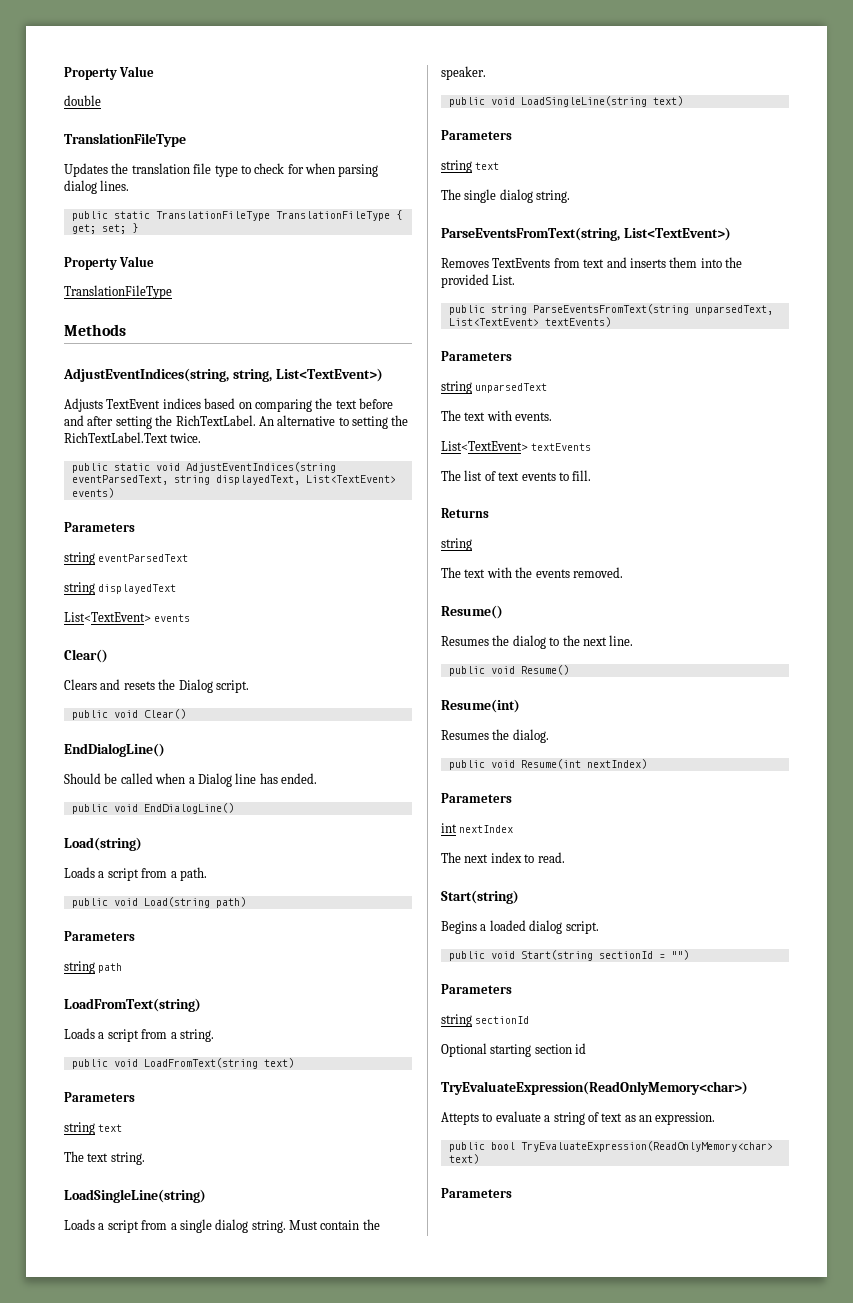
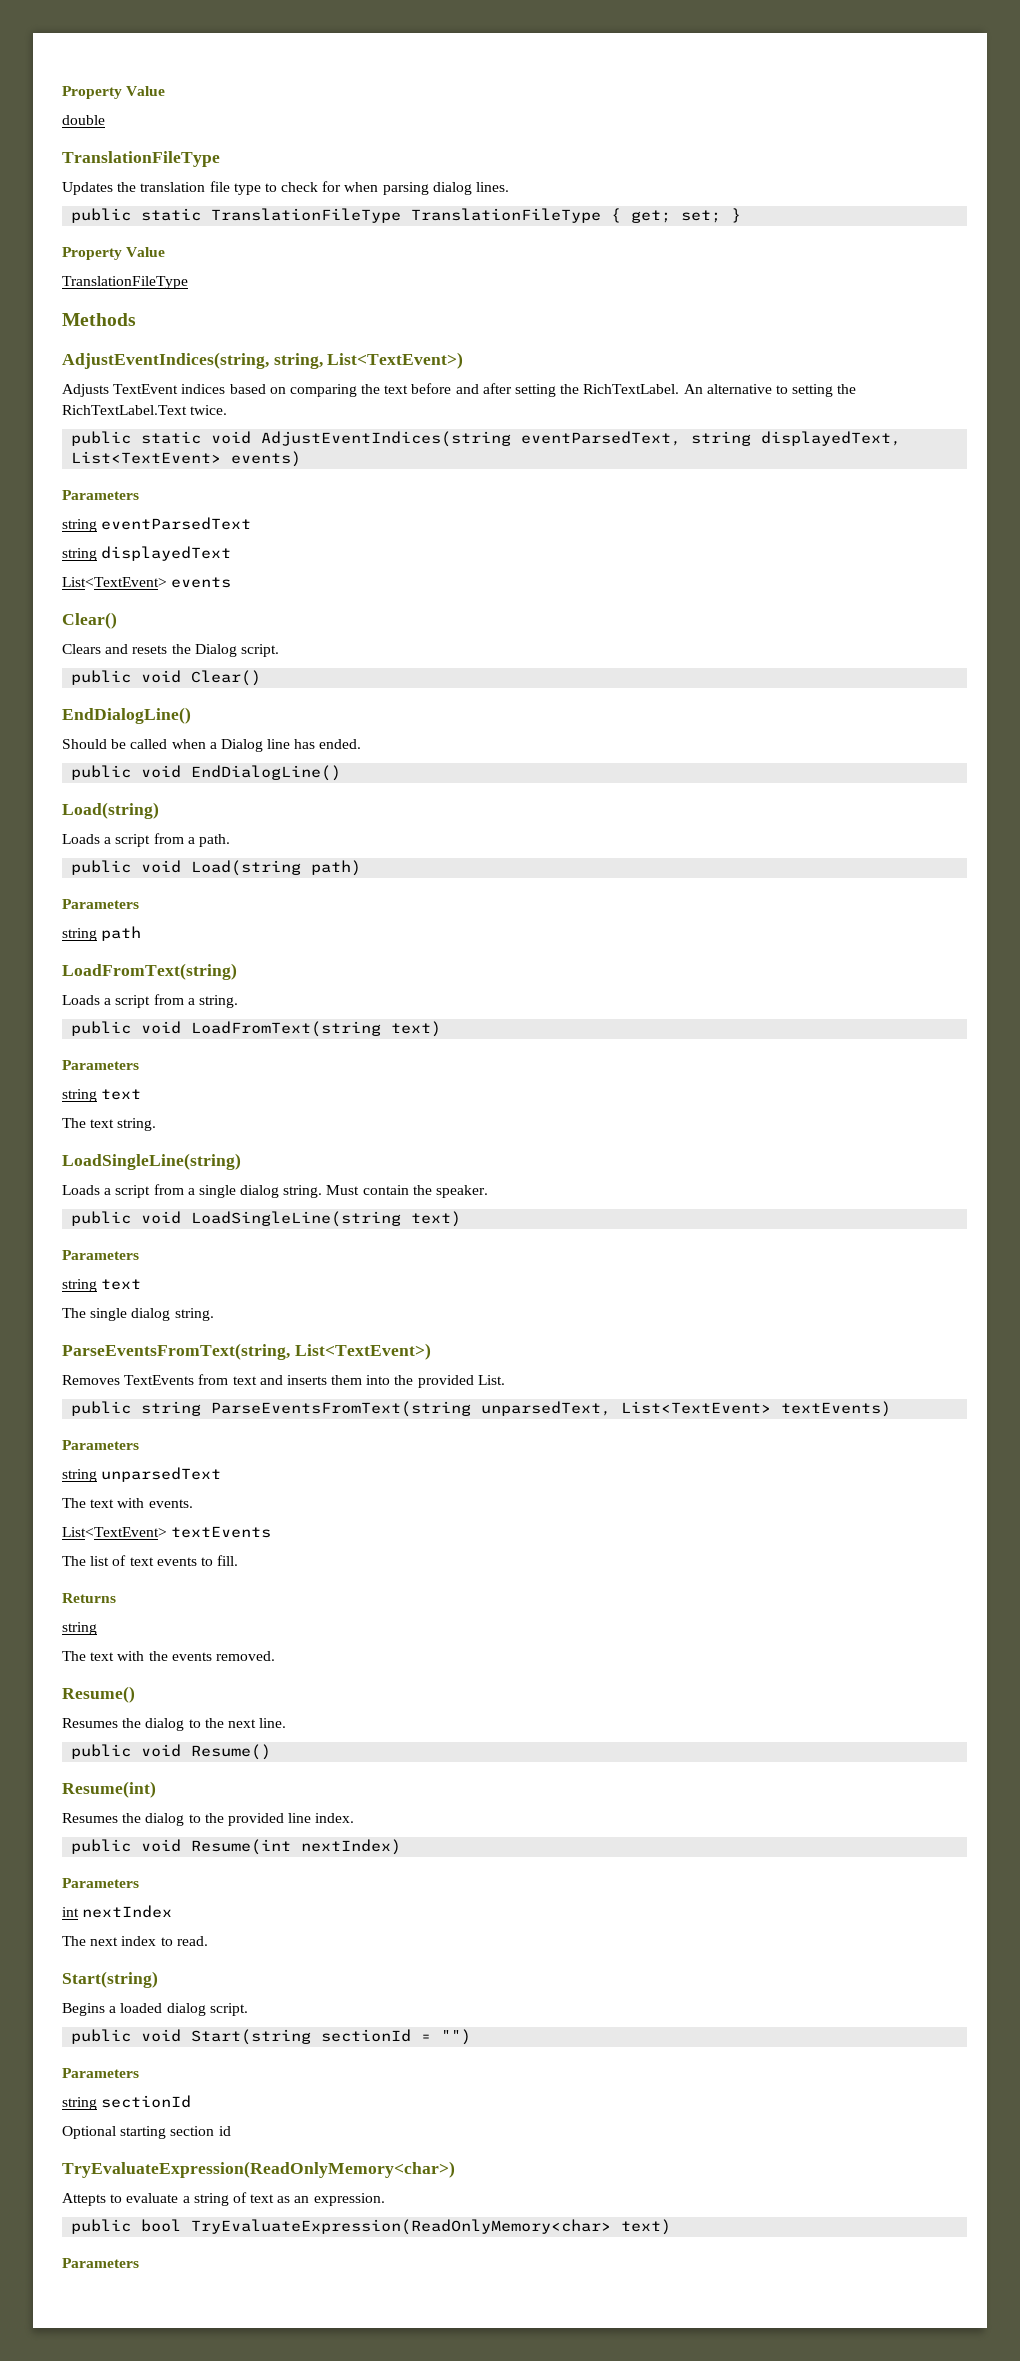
- Resumes the dialog.
+ Resumes the dialog to the provided line index.

